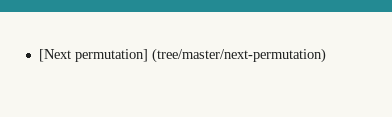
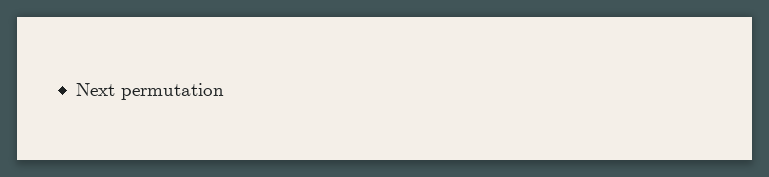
- [Next permutation] (tree/master/next-permutation)
+ Next permutation

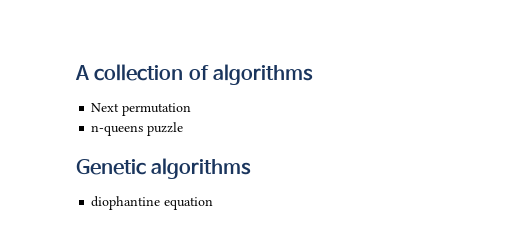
+ A collection of algorithms
  Next permutation
+ n-queens puzzle
+ Genetic algorithms
+ diophantine equation

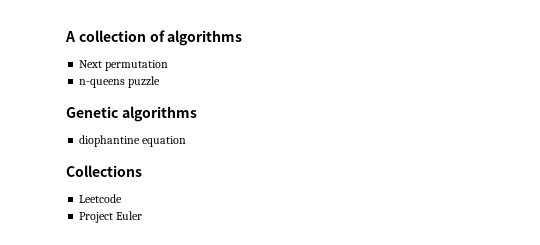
+ Collections
+ Leetcode
+ Project Euler

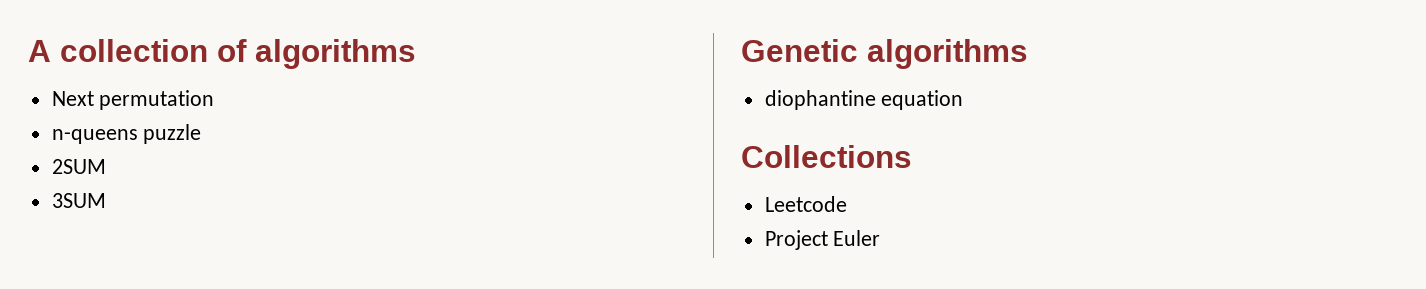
+ 2SUM
+ 3SUM

